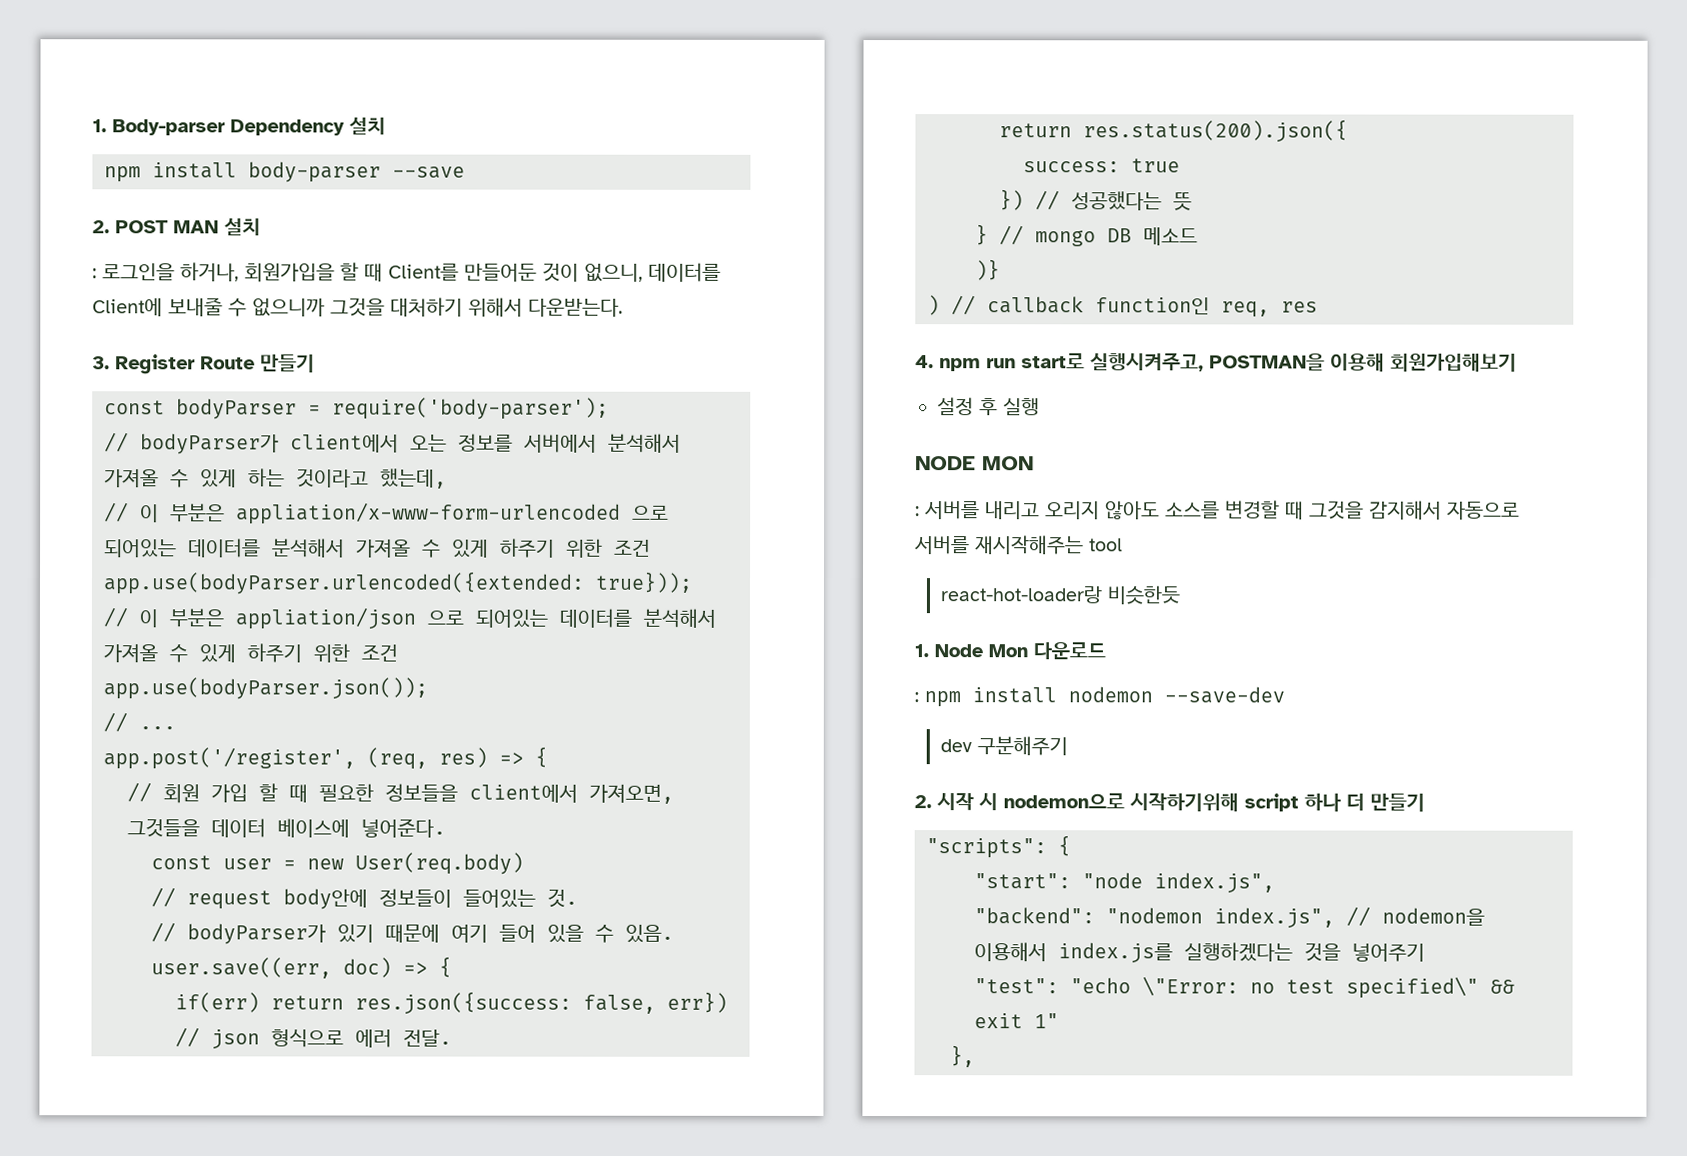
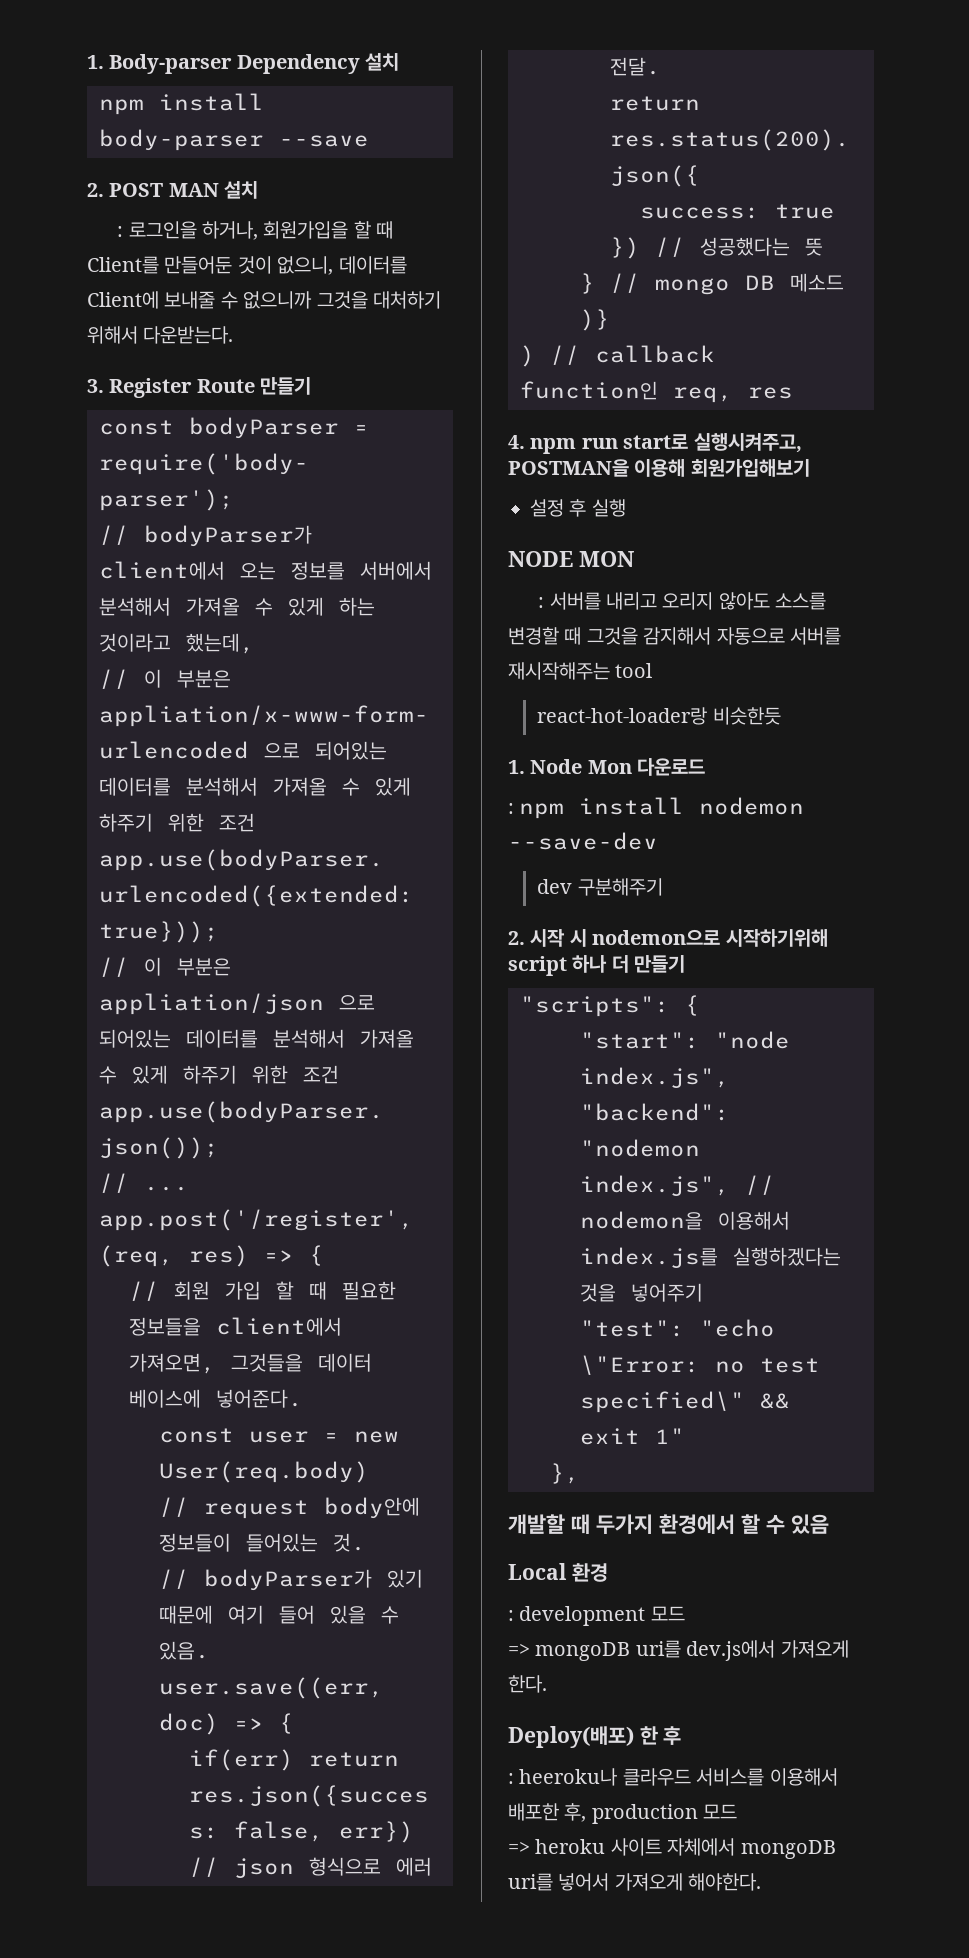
+ 개발할 때 두가지 환경에서 할 수 있음
+ Local 환경
+ : development 모드
+ => mongoDB uri를 dev.js에서 가져오게 한다.
+ Deploy(배포) 한 후
+ : heeroku나 클라우드 서비스를 이용해서 배포한 후, production 모드
+ => heroku 사이트 자체에서 mongoDB uri를 넣어서 가져오게 해야한다.

